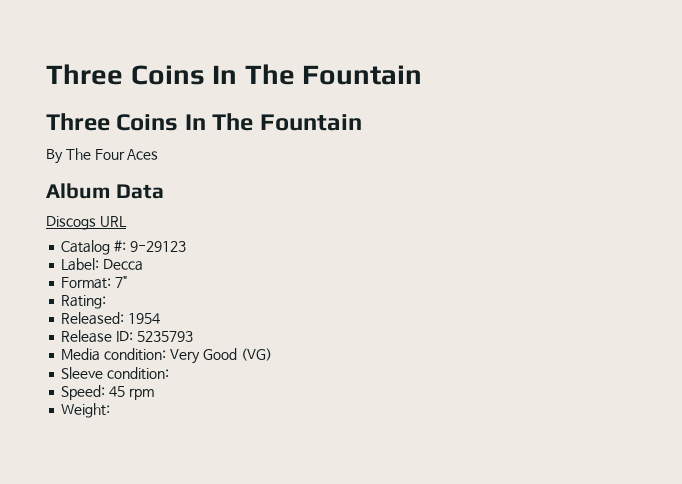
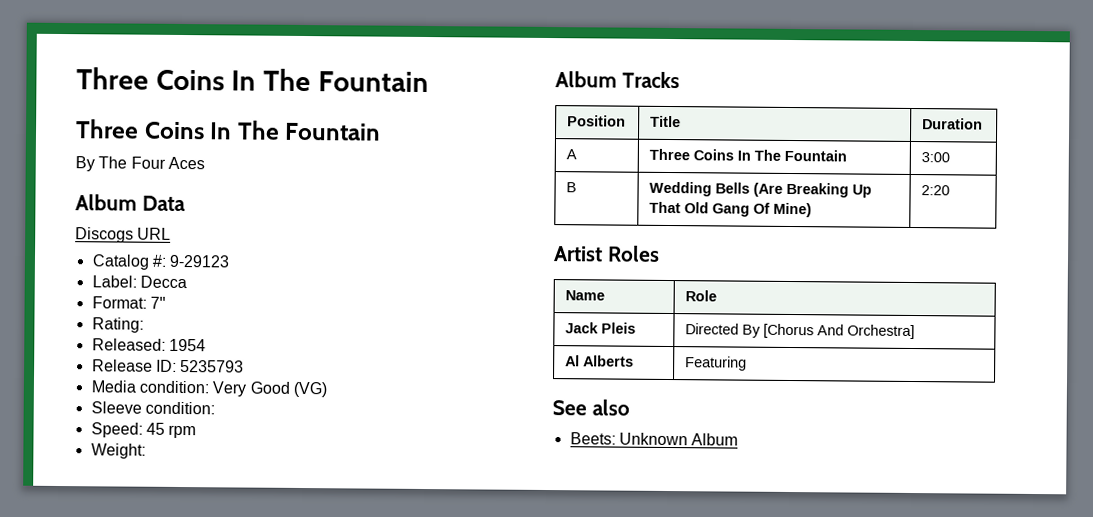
+ Album Tracks
+ Position | Title | Duration
+ A | Three Coins In The Fountain | 3:00
+ B | Wedding Bells (Are Breaking Up That Old Gang Of Mine) | 2:20
+ Artist Roles
+ Name | Role
+ Jack Pleis | Directed By [Chorus And Orchestra]
+ Al Alberts | Featuring
+ See also
+ Beets: Unknown Album

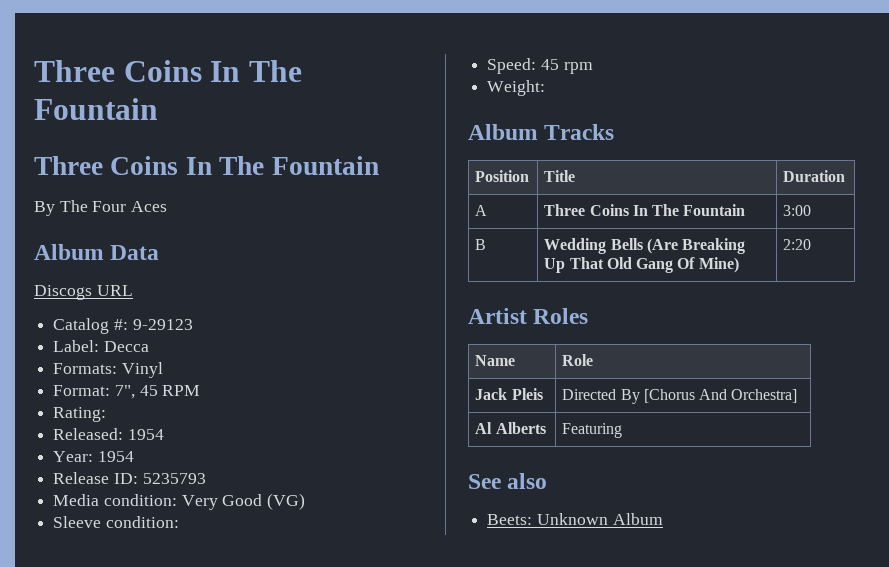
+ Formats: Vinyl
- Format: 7"
+ Format: 7", 45 RPM
+ Year: 1954

